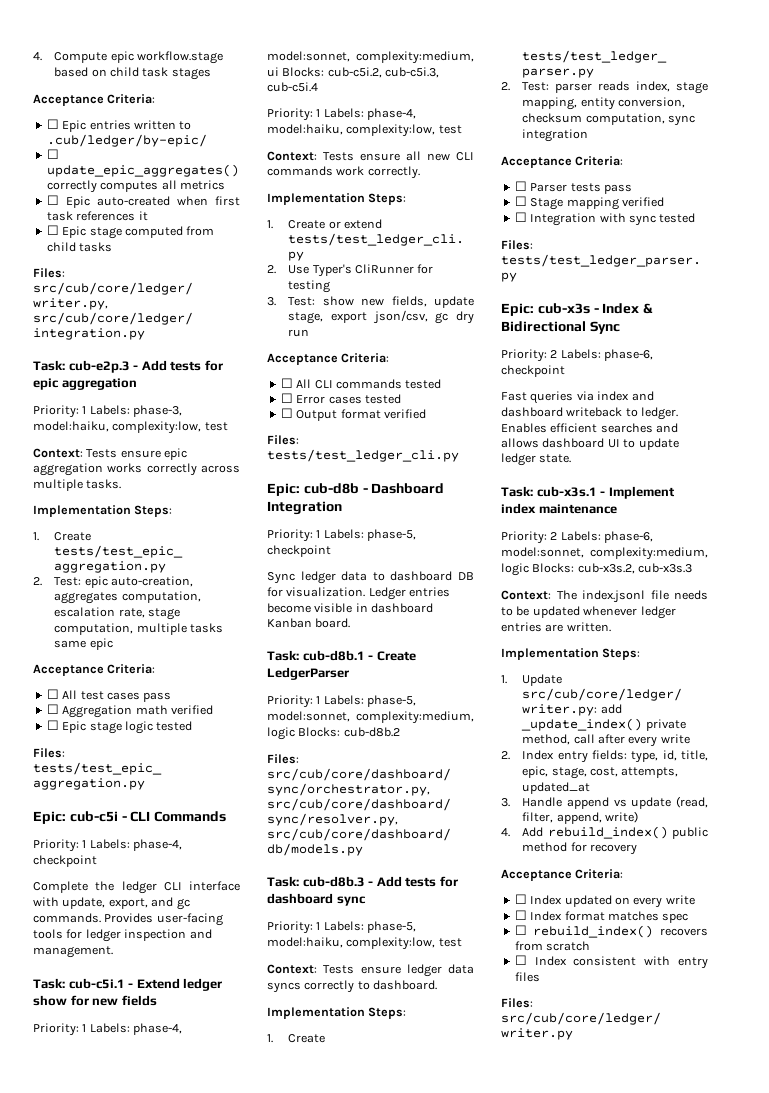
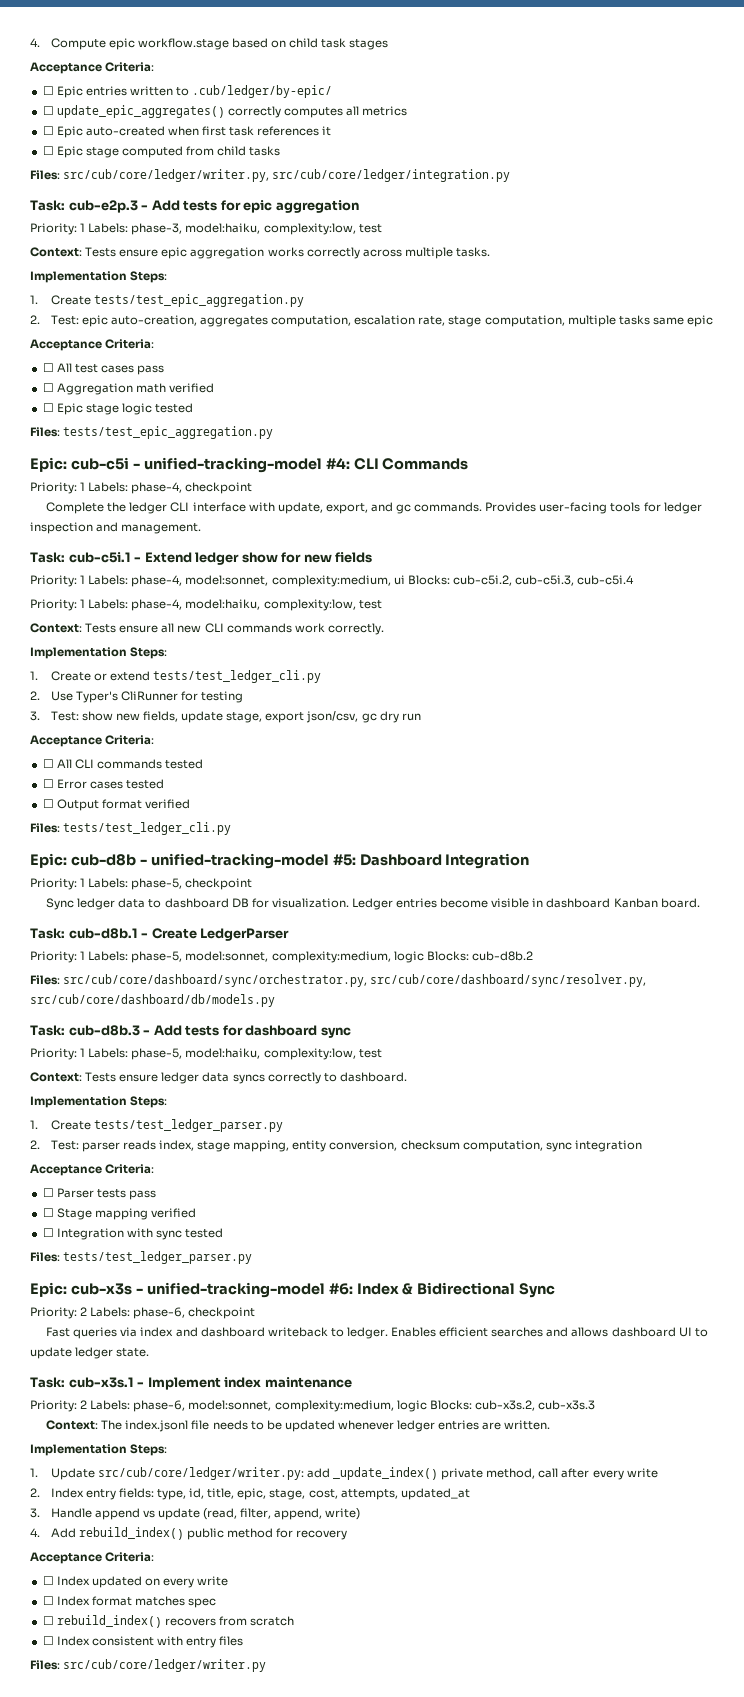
- Epic: cub-c5i - CLI Commands
+ Epic: cub-c5i - unified-tracking-model #4: CLI Commands
- Epic: cub-d8b - Dashboard Integration
+ Epic: cub-d8b - unified-tracking-model #5: Dashboard Integration
- Epic: cub-x3s - Index & Bidirectional Sync
+ Epic: cub-x3s - unified-tracking-model #6: Index & Bidirectional Sync

